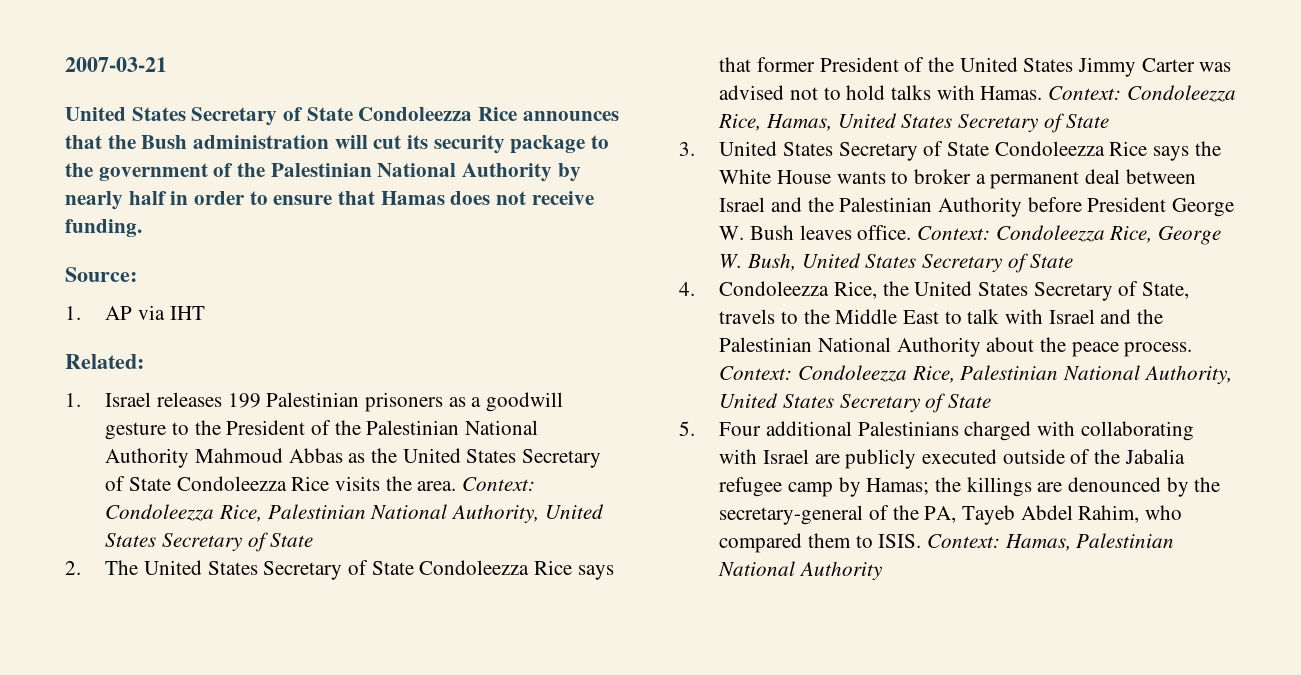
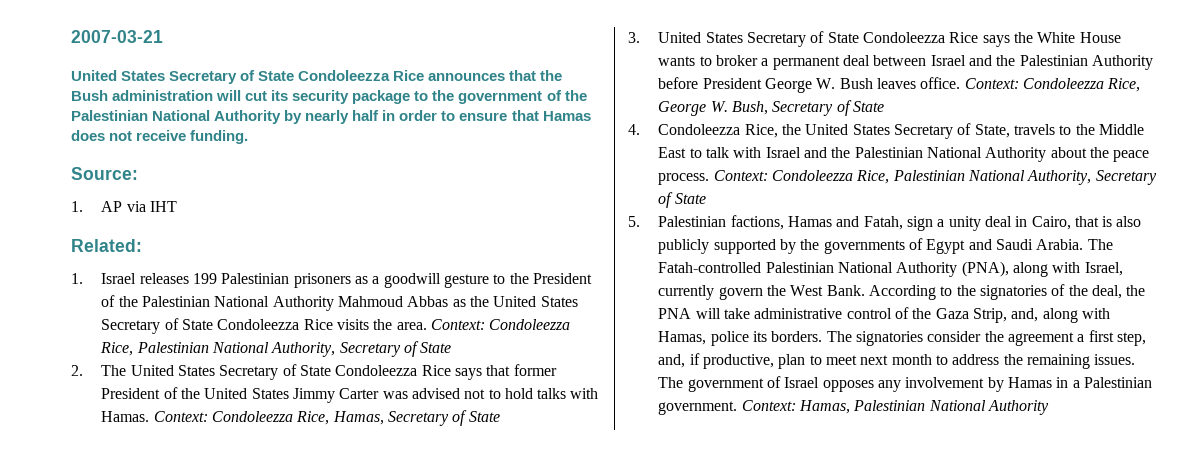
- 1. Israel releases 199 Palestinian prisoners as a goodwill gesture to the President of the Palestinian National Authority Mahmoud Abbas as the United States Secretary of State Condoleezza Rice visits the area. Context: Condoleezza Rice, Palestinian National Authority, United States Secretary of State
+ 1. Israel releases 199 Palestinian prisoners as a goodwill gesture to the President of the Palestinian National Authority Mahmoud Abbas as the United States Secretary of State Condoleezza Rice visits the area. Context: Condoleezza Rice, Palestinian National Authority, Secretary of State
- Context: Condoleezza Rice, Hamas, United States Secretary of State
+ Context: Condoleezza Rice, Hamas, Secretary of State
- Context: Condoleezza Rice, George W. Bush, United States Secretary of State
+ Context: Condoleezza Rice, George W. Bush, Secretary of State
- 4. Condoleezza Rice, the United States Secretary of State, travels to the Middle East to talk with Israel and the Palestinian National Authority about the peace process. Context: Condoleezza Rice, Palestinian National Authority, United States Secretary of State
+ 4. Condoleezza Rice, the United States Secretary of State, travels to the Middle East to talk with Israel and the Palestinian National Authority about the peace process. Context: Condoleezza Rice, Palestinian National Authority, Secretary of State
- 5. Four additional Palestinians charged with collaborating with Israel are publicly executed outside of the Jabalia refugee camp by Hamas; the killings are denounced by the secretary-general of the PA, Tayeb Abdel Rahim, who compared them to ISIS.
+ 5. Palestinian factions, Hamas and Fatah, sign a unity deal in Cairo, that is also publicly supported by the governments of Egypt and Saudi Arabia. The Fatah-controlled Palestinian National Authority (PNA), along with Israel, currently govern the West Bank. According to the signatories of the deal, the PNA will take administrative control of the Gaza Strip, and, along with Hamas, police its borders. The signatories consider the agreement a first step, and, if productive, plan to meet next month to address the remaining issues. The government of Israel opposes any involvement by Hamas in a Palestinian government.

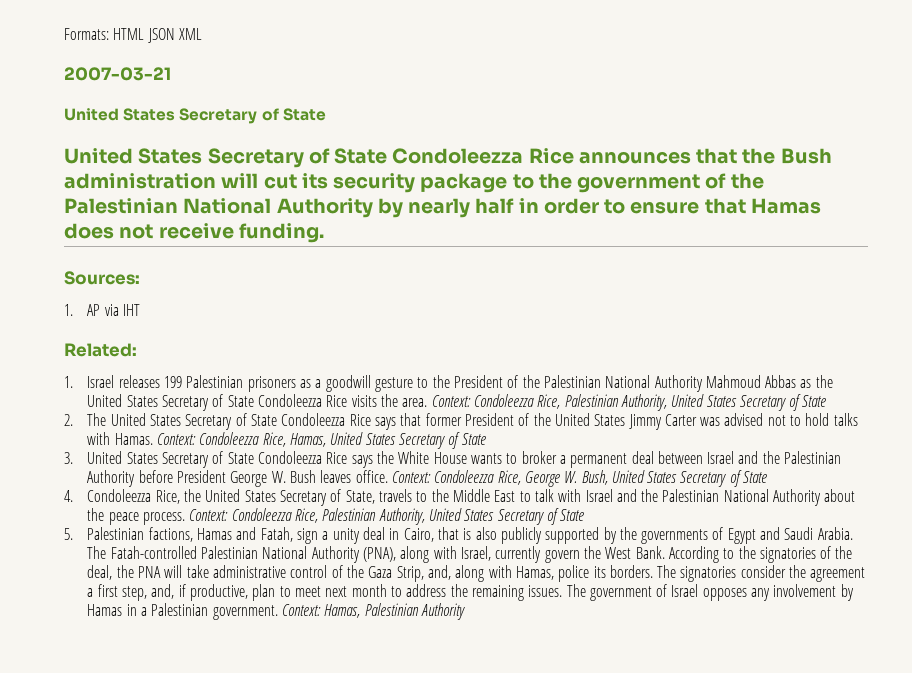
+ Formats: HTML JSON XML
  2007-03-21
+ United States Secretary of State
- Source:
+ Sources:
- 1. Israel releases 199 Palestinian prisoners as a goodwill gesture to the President of the Palestinian National Authority Mahmoud Abbas as the United States Secretary of State Condoleezza Rice visits the area. Context: Condoleezza Rice, Palestinian National Authority, Secretary of State
+ 1. Israel releases 199 Palestinian prisoners as a goodwill gesture to the President of the Palestinian National Authority Mahmoud Abbas as the United States Secretary of State Condoleezza Rice visits the area. Context: Condoleezza Rice, Palestinian Authority, United States Secretary of State
- Context: Condoleezza Rice, Hamas, Secretary of State
+ Context: Condoleezza Rice, Hamas, United States Secretary of State
- Context: Condoleezza Rice, George W. Bush, Secretary of State
+ Context: Condoleezza Rice, George W. Bush, United States Secretary of State
- 4. Condoleezza Rice, the United States Secretary of State, travels to the Middle East to talk with Israel and the Palestinian National Authority about the peace process. Context: Condoleezza Rice, Palestinian National Authority, Secretary of State
+ 4. Condoleezza Rice, the United States Secretary of State, travels to the Middle East to talk with Israel and the Palestinian National Authority about the peace process. Context: Condoleezza Rice, Palestinian Authority, United States Secretary of State
- Context: Hamas, Palestinian National Authority
+ Context: Hamas, Palestinian Authority

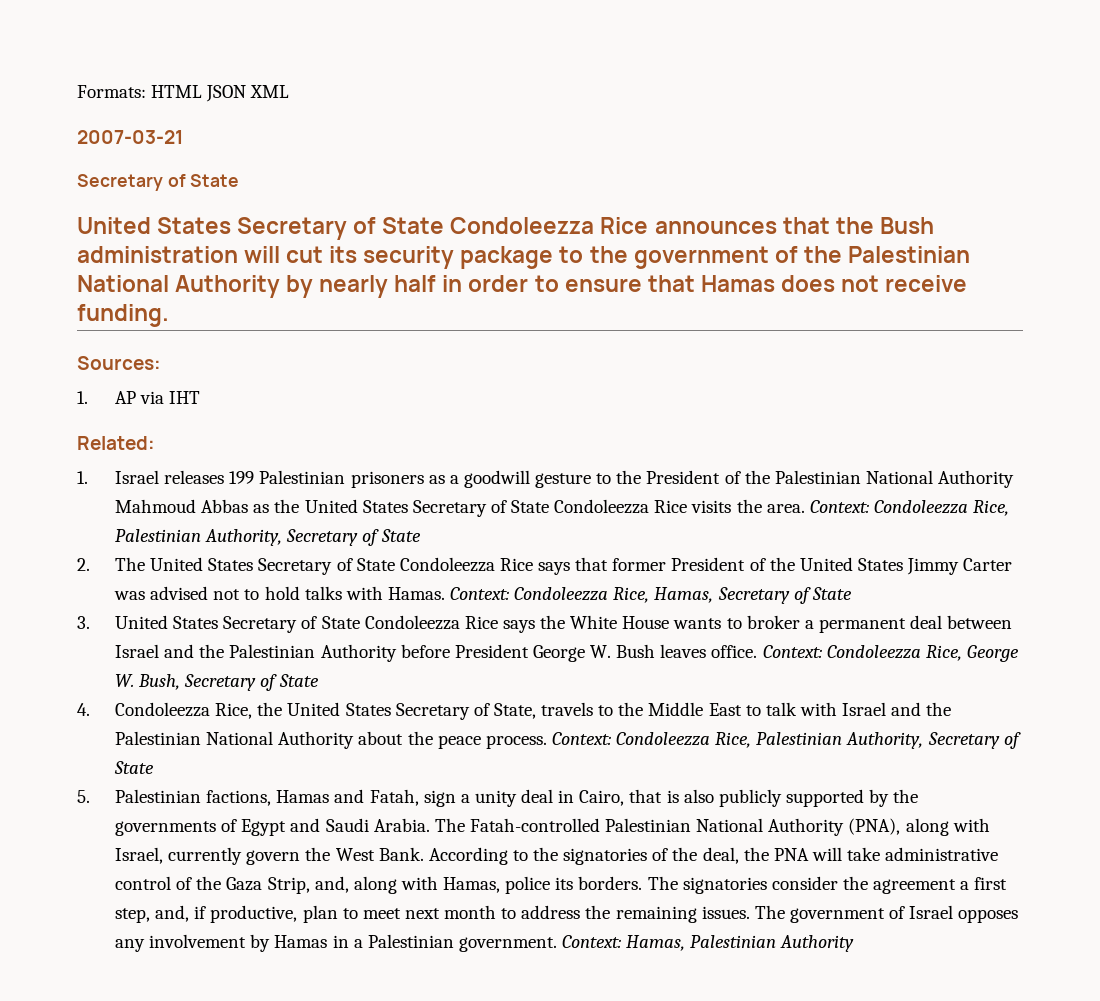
  2007-03-21
- United States Secretary of State
+ Secretary of State
- 1. Israel releases 199 Palestinian prisoners as a goodwill gesture to the President of the Palestinian National Authority Mahmoud Abbas as the United States Secretary of State Condoleezza Rice visits the area. Context: Condoleezza Rice, Palestinian Authority, United States Secretary of State
+ 1. Israel releases 199 Palestinian prisoners as a goodwill gesture to the President of the Palestinian National Authority Mahmoud Abbas as the United States Secretary of State Condoleezza Rice visits the area. Context: Condoleezza Rice, Palestinian Authority, Secretary of State
- Context: Condoleezza Rice, Hamas, United States Secretary of State
+ Context: Condoleezza Rice, Hamas, Secretary of State
- Context: Condoleezza Rice, George W. Bush, United States Secretary of State
+ Context: Condoleezza Rice, George W. Bush, Secretary of State
- 4. Condoleezza Rice, the United States Secretary of State, travels to the Middle East to talk with Israel and the Palestinian National Authority about the peace process. Context: Condoleezza Rice, Palestinian Authority, United States Secretary of State
+ 4. Condoleezza Rice, the United States Secretary of State, travels to the Middle East to talk with Israel and the Palestinian National Authority about the peace process. Context: Condoleezza Rice, Palestinian Authority, Secretary of State

